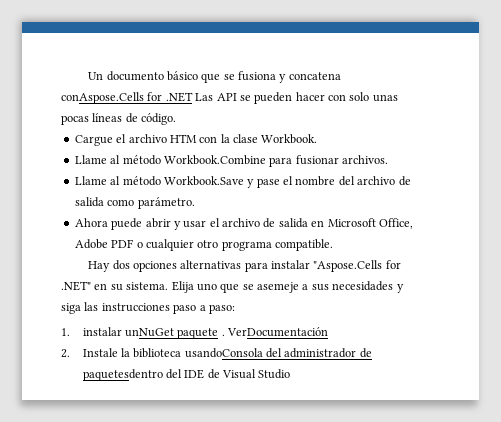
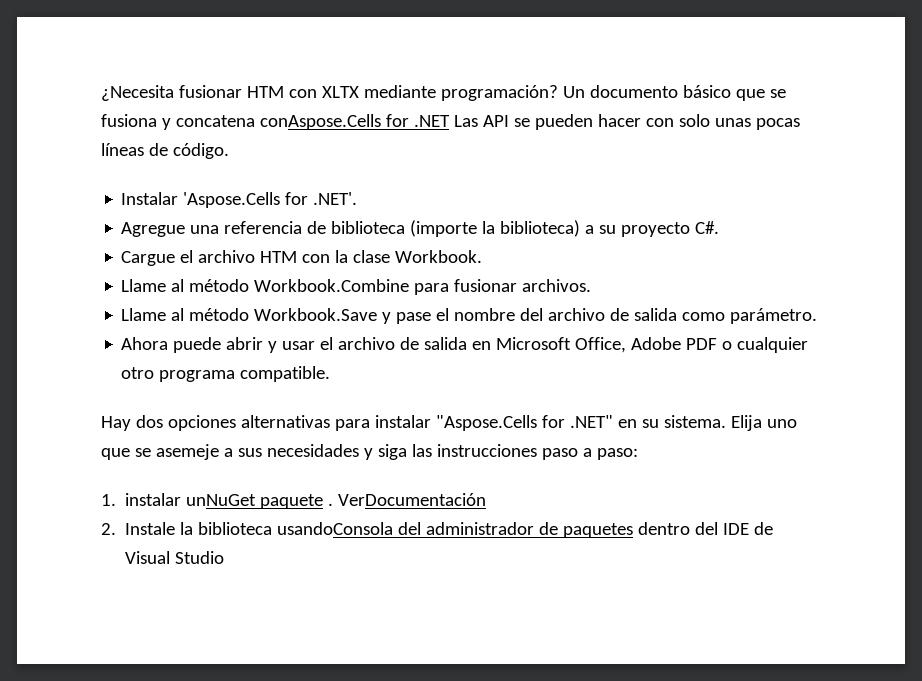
+ ¿Necesita fusionar HTM con XLTX mediante programación?
+ Instalar 'Aspose.Cells for .NET'.
+ Agregue una referencia de biblioteca (importe la biblioteca) a su proyecto C#.
- 2. Instale la biblioteca usandoConsola del administrador de paquetesdentro del IDE de Visual Studio
+ 2. Instale la biblioteca usandoConsola del administrador de paquetes dentro del IDE de Visual Studio

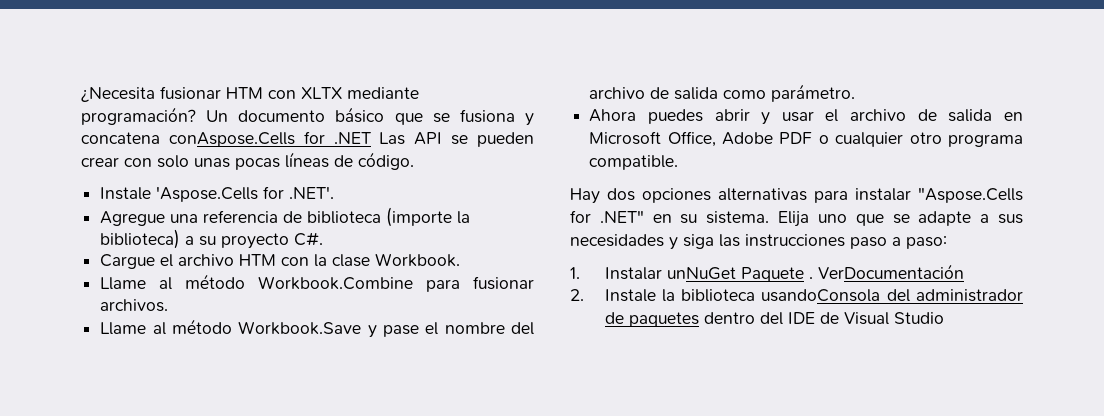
- Un documento básico que se fusiona y concatena conAspose.Cells for .NET Las API se pueden hacer con solo unas pocas líneas de código.
+ Un documento básico que se fusiona y concatena conAspose.Cells for .NET Las API se pueden crear con solo unas pocas líneas de código.
- Instalar 'Aspose.Cells for .NET'.
+ Instale 'Aspose.Cells for .NET'.
- Ahora puede abrir y usar el archivo de salida en Microsoft Office, Adobe PDF o cualquier otro programa compatible.
+ Ahora puedes abrir y usar el archivo de salida en Microsoft Office, Adobe PDF o cualquier otro programa compatible.
- Elija uno que se asemeje a sus necesidades y siga las instrucciones paso a paso:
+ Elija uno que se adapte a sus necesidades y siga las instrucciones paso a paso:
- 1. instalar unNuGet paquete .
+ 1. Instalar unNuGet Paquete .

